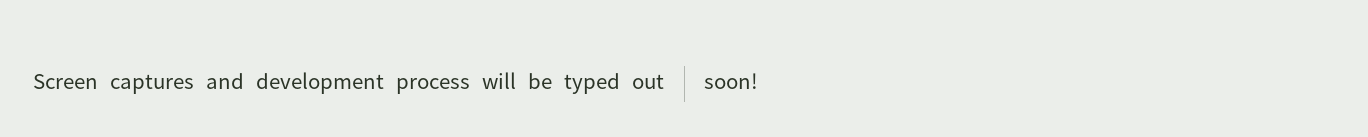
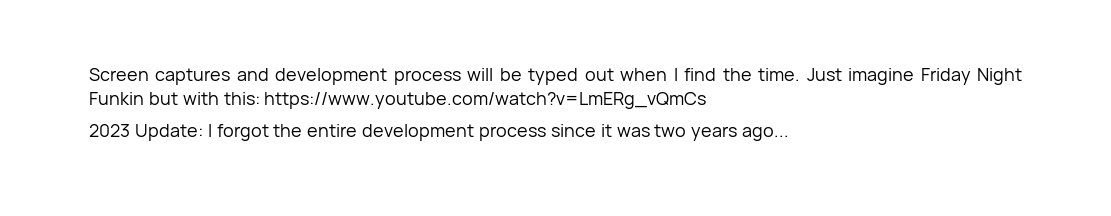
- Screen captures and development process will be typed out soon!
+ Screen captures and development process will be typed out when I find the time. Just imagine Friday Night Funkin but with this: https://www.youtube.com/watch?v=LmERg_vQmCs
+ 2023 Update: I forgot the entire development process since it was two years ago...

